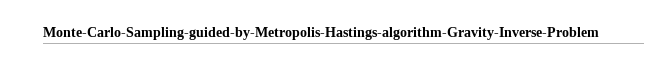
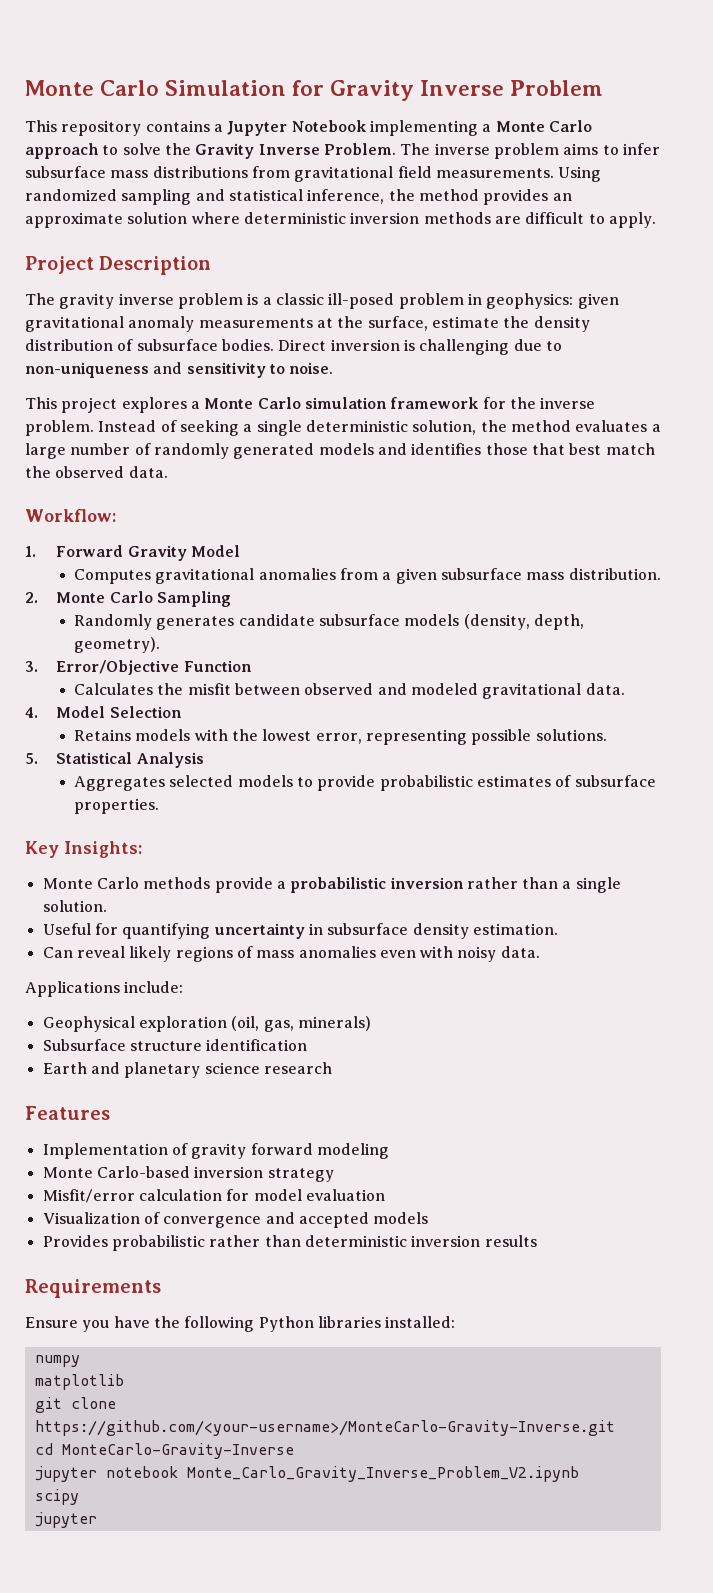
- Monte-Carlo-Sampling-guided-by-Metropolis-Hastings-algorithm-Gravity-Inverse-Problem
+ Monte Carlo Simulation for Gravity Inverse Problem
+ This repository contains a Jupyter Notebook implementing a Monte Carlo approach to solve the Gravity Inverse Problem. The inverse problem aims to infer subsurface mass distributions from gravitational field measurements. Using randomized sampling and statistical inference, the method provides an approximate solution where deterministic inversion methods are difficult to apply.
+ Project Description
+ The gravity inverse problem is a classic ill-posed problem in geophysics: given gravitational anomaly measurements at the surface, estimate the density distribution of subsurface bodies. Direct inversion is challenging due to non-uniqueness and sensitivity to noise.
+ This project explores a Monte Carlo simulation framework for the inverse problem. Instead of seeking a single deterministic solution, the method evaluates a large number of randomly generated models and identifies those that best match the observed data.
+ Workflow:
+ 1. Forward Gravity Model
+ Computes gravitational anomalies from a given subsurface mass distribution.
+ 2. Monte Carlo Sampling
+ Randomly generates candidate subsurface models (density, depth, geometry).
+ 3. Error/Objective Function
+ Calculates the misfit between observed and modeled gravitational data.
+ 4. Model Selection
+ Retains models with the lowest error, representing possible solutions.
+ 5. Statistical Analysis
+ Aggregates selected models to provide probabilistic estimates of subsurface properties.
+ Key Insights:
+ Monte Carlo methods provide a probabilistic inversion rather than a single solution.
+ Useful for quantifying uncertainty in subsurface density estimation.
+ Can reveal likely regions of mass anomalies even with noisy data.
+ Applications include:
+ Geophysical exploration (oil, gas, minerals)
+ Subsurface structure identification
+ Earth and planetary science research
+ Features
+ Implementation of gravity forward modeling
+ Monte Carlo-based inversion strategy
+ Misfit/error calculation for model evaluation
+ Visualization of convergence and accepted models
+ Provides probabilistic rather than deterministic inversion results
+ Requirements
+ Ensure you have the following Python libraries installed:
+ numpy
+ matplotlib
+ git clone https://github.com/<your-username>/MonteCarlo-Gravity-Inverse.git
+ cd MonteCarlo-Gravity-Inverse
+ jupyter notebook Monte_Carlo_Gravity_Inverse_Problem_V2.ipynb
+ scipy
+ jupyter

